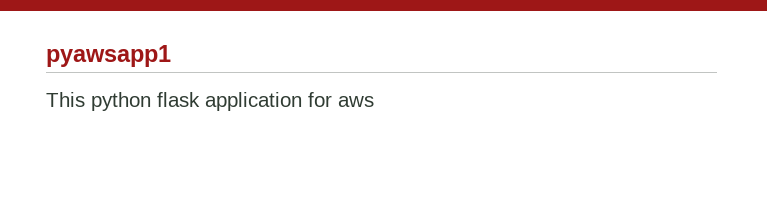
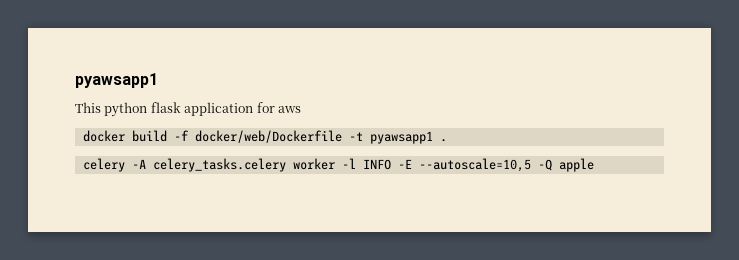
+ docker build -f docker/web/Dockerfile -t pyawsapp1 .
+ celery -A celery_tasks.celery worker -l INFO -E --autoscale=10,5 -Q apple

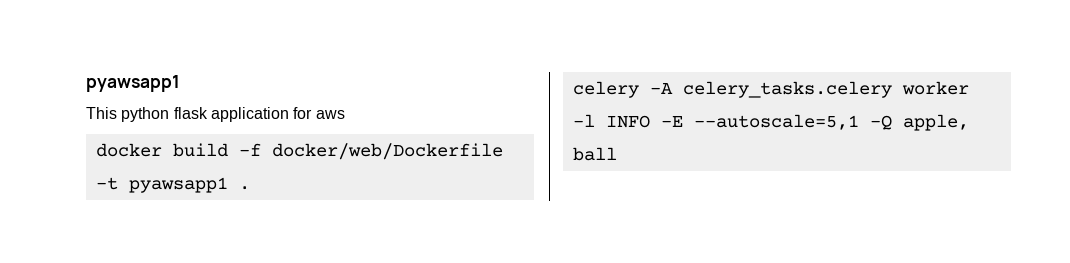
- celery -A celery_tasks.celery worker -l INFO -E --autoscale=10,5 -Q apple
+ celery -A celery_tasks.celery worker -l INFO -E --autoscale=5,1 -Q apple, ball

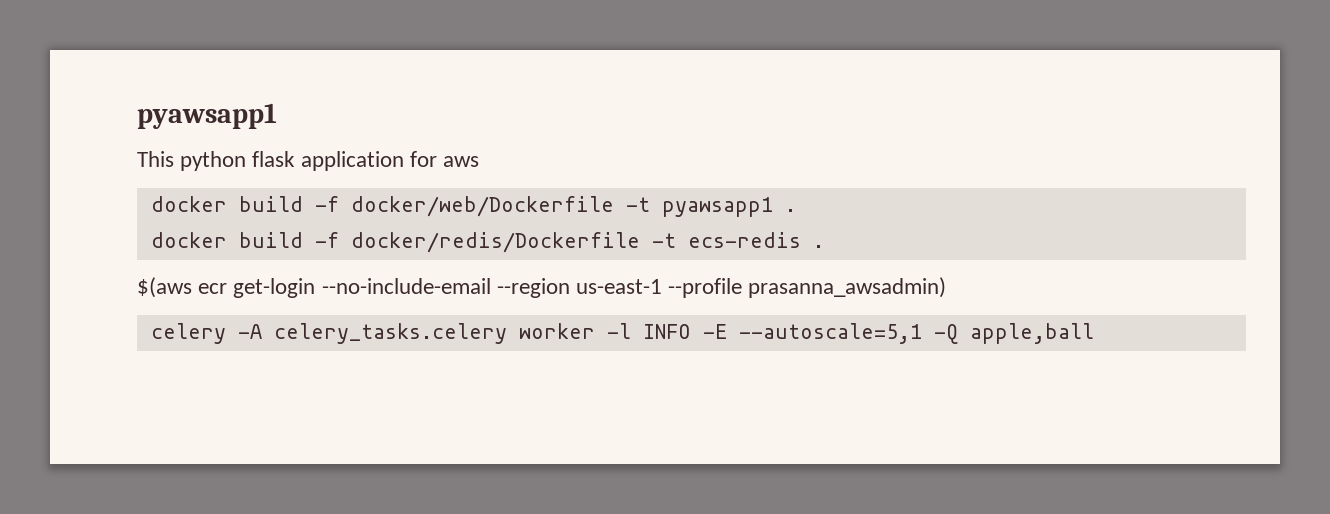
+ docker build -f docker/redis/Dockerfile -t ecs-redis .
+ $(aws ecr get-login --no-include-email --region us-east-1 --profile prasanna_awsadmin)
- celery -A celery_tasks.celery worker -l INFO -E --autoscale=5,1 -Q apple, ball
+ celery -A celery_tasks.celery worker -l INFO -E --autoscale=5,1 -Q apple,ball

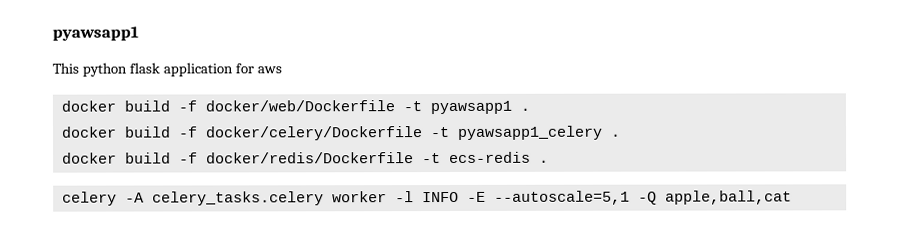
+ docker build -f docker/celery/Dockerfile -t pyawsapp1_celery .
- $(aws ecr get-login --no-include-email --region us-east-1 --profile prasanna_awsadmin)
- celery -A celery_tasks.celery worker -l INFO -E --autoscale=5,1 -Q apple,ball
+ celery -A celery_tasks.celery worker -l INFO -E --autoscale=5,1 -Q apple,ball,cat

